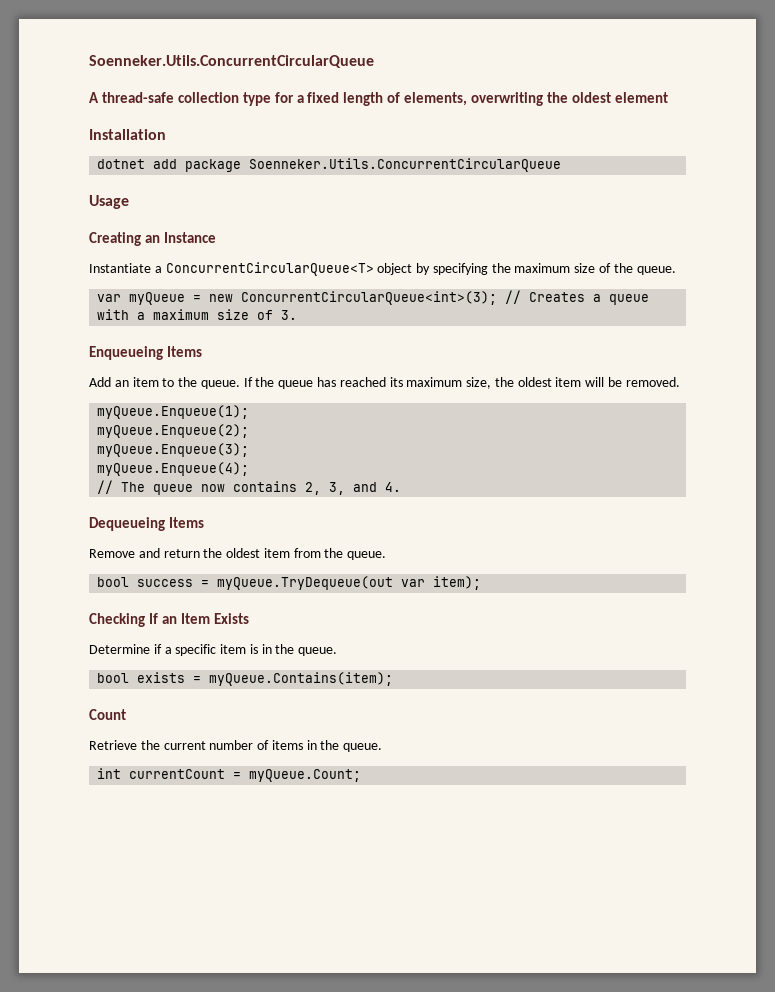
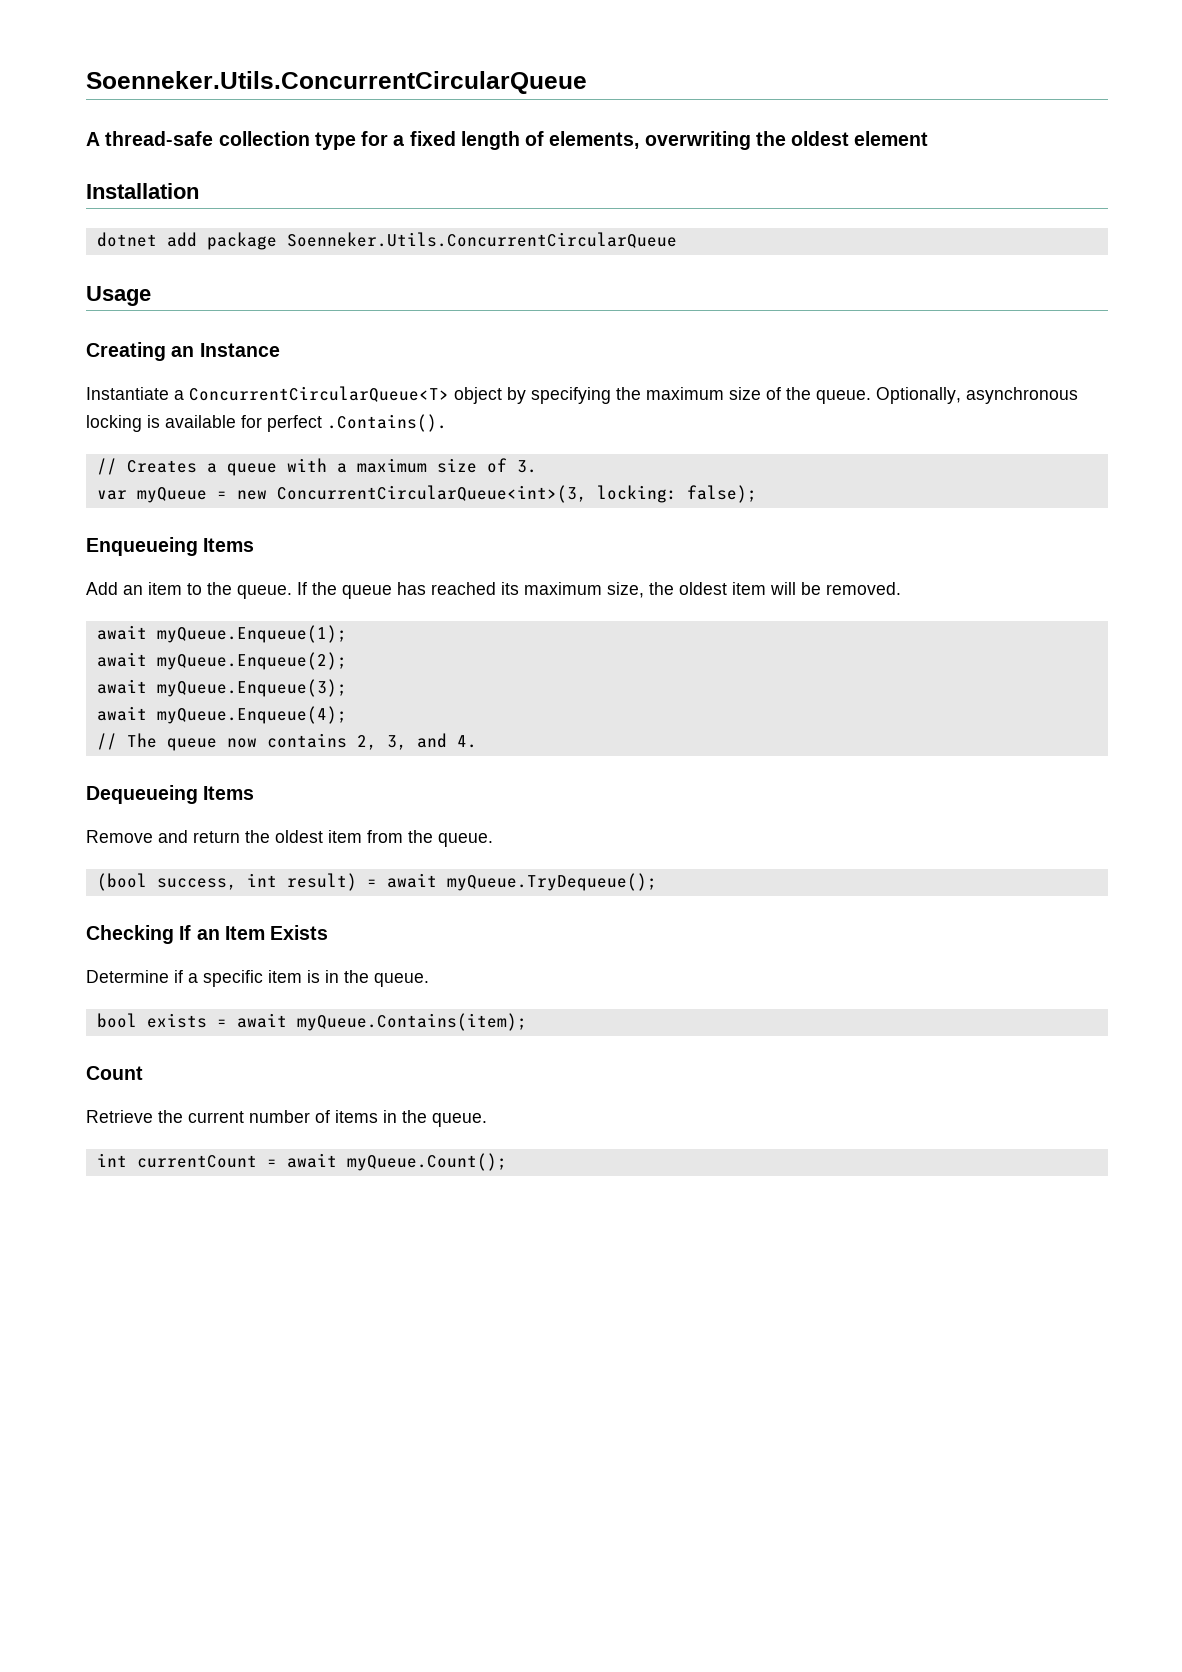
- Instantiate a ConcurrentCircularQueue<T> object by specifying the maximum size of the queue.
- var myQueue = new ConcurrentCircularQueue<int>(3); // Creates a queue with a maximum size of 3.
+ Instantiate a ConcurrentCircularQueue<T> object by specifying the maximum size of the queue. Optionally, asynchronous locking is available for perfect .Contains().
+ // Creates a queue with a maximum size of 3.
+ var myQueue = new ConcurrentCircularQueue<int>(3, locking: false);
- myQueue.Enqueue(1);
+ await myQueue.Enqueue(1);
- myQueue.Enqueue(2);
+ await myQueue.Enqueue(2);
- myQueue.Enqueue(3);
+ await myQueue.Enqueue(3);
- myQueue.Enqueue(4);
+ await myQueue.Enqueue(4);
- bool success = myQueue.TryDequeue(out var item);
+ (bool success, int result) = await myQueue.TryDequeue();
- bool exists = myQueue.Contains(item);
+ bool exists = await myQueue.Contains(item);
- int currentCount = myQueue.Count;
+ int currentCount = await myQueue.Count();

